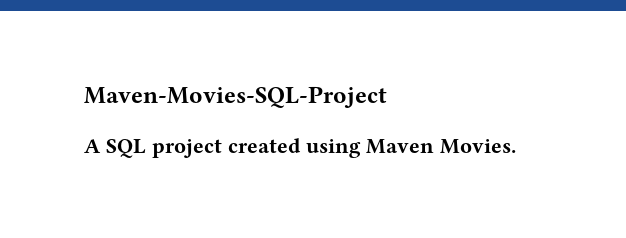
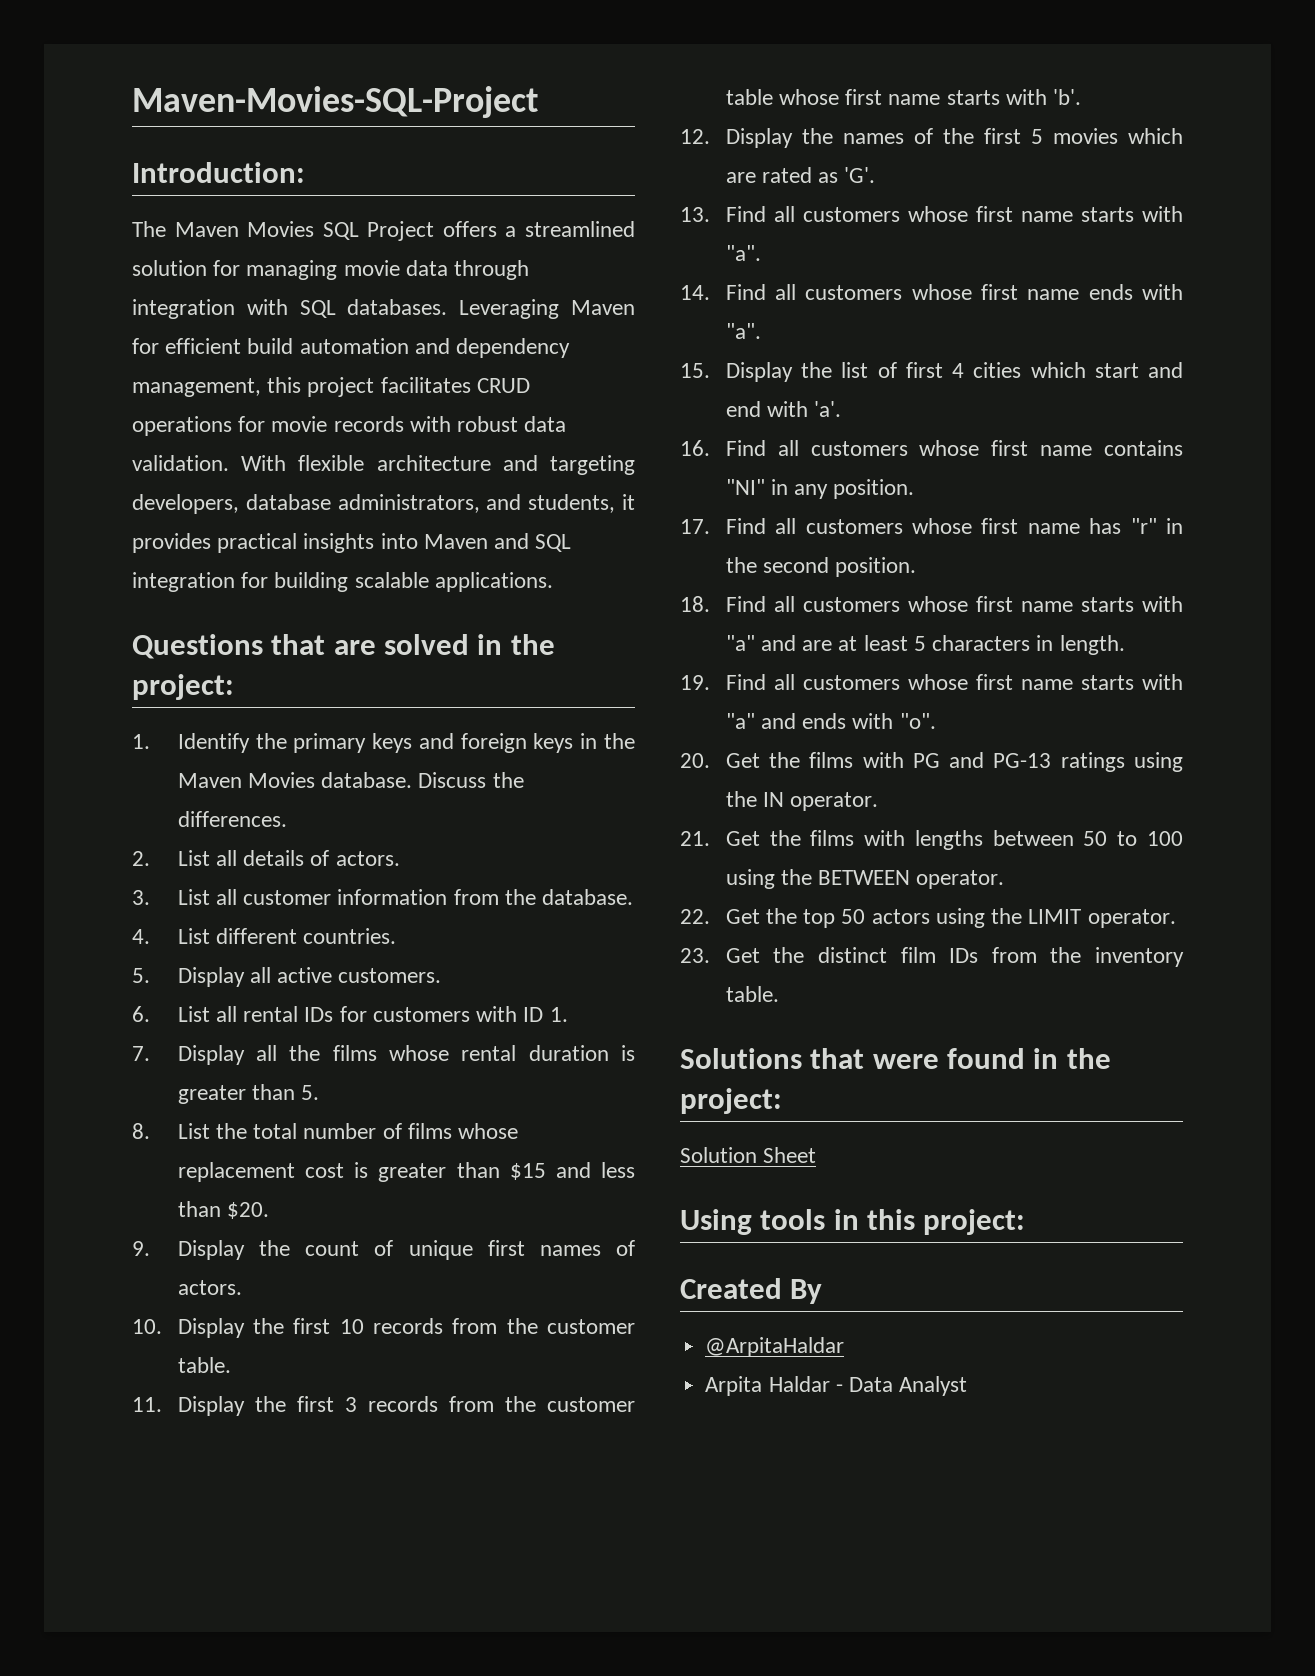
- A SQL project created using Maven Movies.
+ Introduction:
+ The Maven Movies SQL Project offers a streamlined solution for managing movie data through integration with SQL databases. Leveraging Maven for efficient build automation and dependency management, this project facilitates CRUD operations for movie records with robust data validation. With flexible architecture and targeting developers, database administrators, and students, it provides practical insights into Maven and SQL integration for building scalable applications.
+ Questions that are solved in the project:
+ 1. Identify the primary keys and foreign keys in the Maven Movies database. Discuss the differences.
+ 2. List all details of actors.
+ 3. List all customer information from the database.
+ 4. List different countries.
+ 5. Display all active customers.
+ 6. List all rental IDs for customers with ID 1.
+ 7. Display all the films whose rental duration is greater than 5.
+ 8. List the total number of films whose replacement cost is greater than $15 and less than $20.
+ 9. Display the count of unique first names of actors.
+ 10. Display the first 10 records from the customer table.
+ 11. Display the first 3 records from the customer table whose first name starts with 'b'.
+ 12. Display the names of the first 5 movies which are rated as 'G'.
+ 13. Find all customers whose first name starts with "a".
+ 14. Find all customers whose first name ends with "a".
+ 15. Display the list of first 4 cities which start and end with 'a'.
+ 16. Find all customers whose first name contains "NI" in any position.
+ 17. Find all customers whose first name has "r" in the second position.
+ 18. Find all customers whose first name starts with "a" and are at least 5 characters in length.
+ 19. Find all customers whose first name starts with "a" and ends with "o".
+ 20. Get the films with PG and PG-13 ratings using the IN operator.
+ 21. Get the films with lengths between 50 to 100 using the BETWEEN operator.
+ 22. Get the top 50 actors using the LIMIT operator.
+ 23. Get the distinct film IDs from the inventory table.
+ Solutions that were found in the project:
+ Solution Sheet
+ Using tools in this project:
+ Created By
+ @ArpitaHaldar
+ Arpita Haldar - Data Analyst

